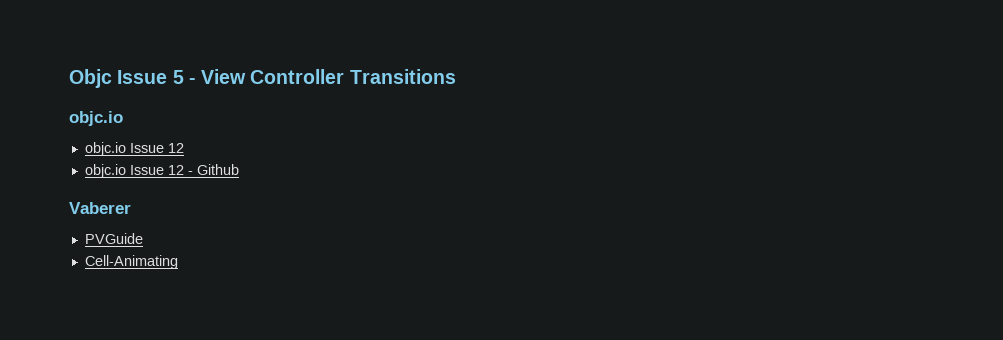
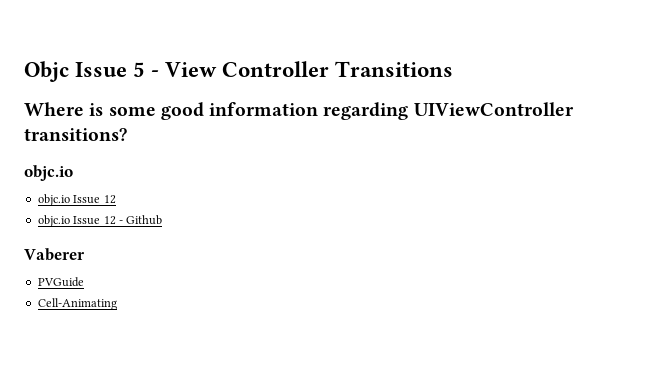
+ Where is some good information regarding UIViewController transitions?

